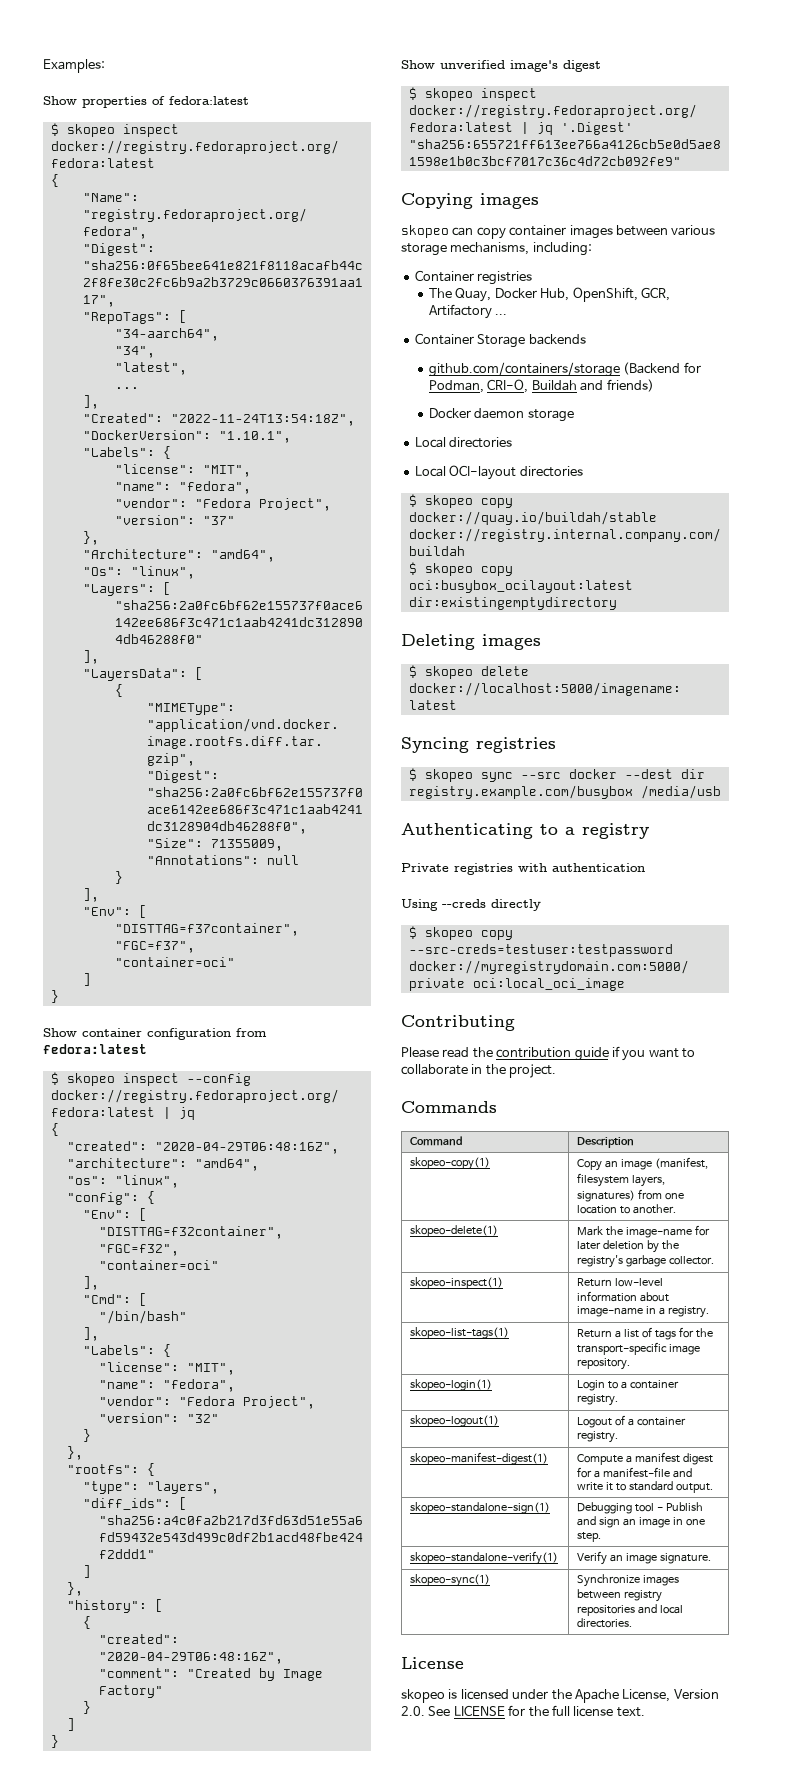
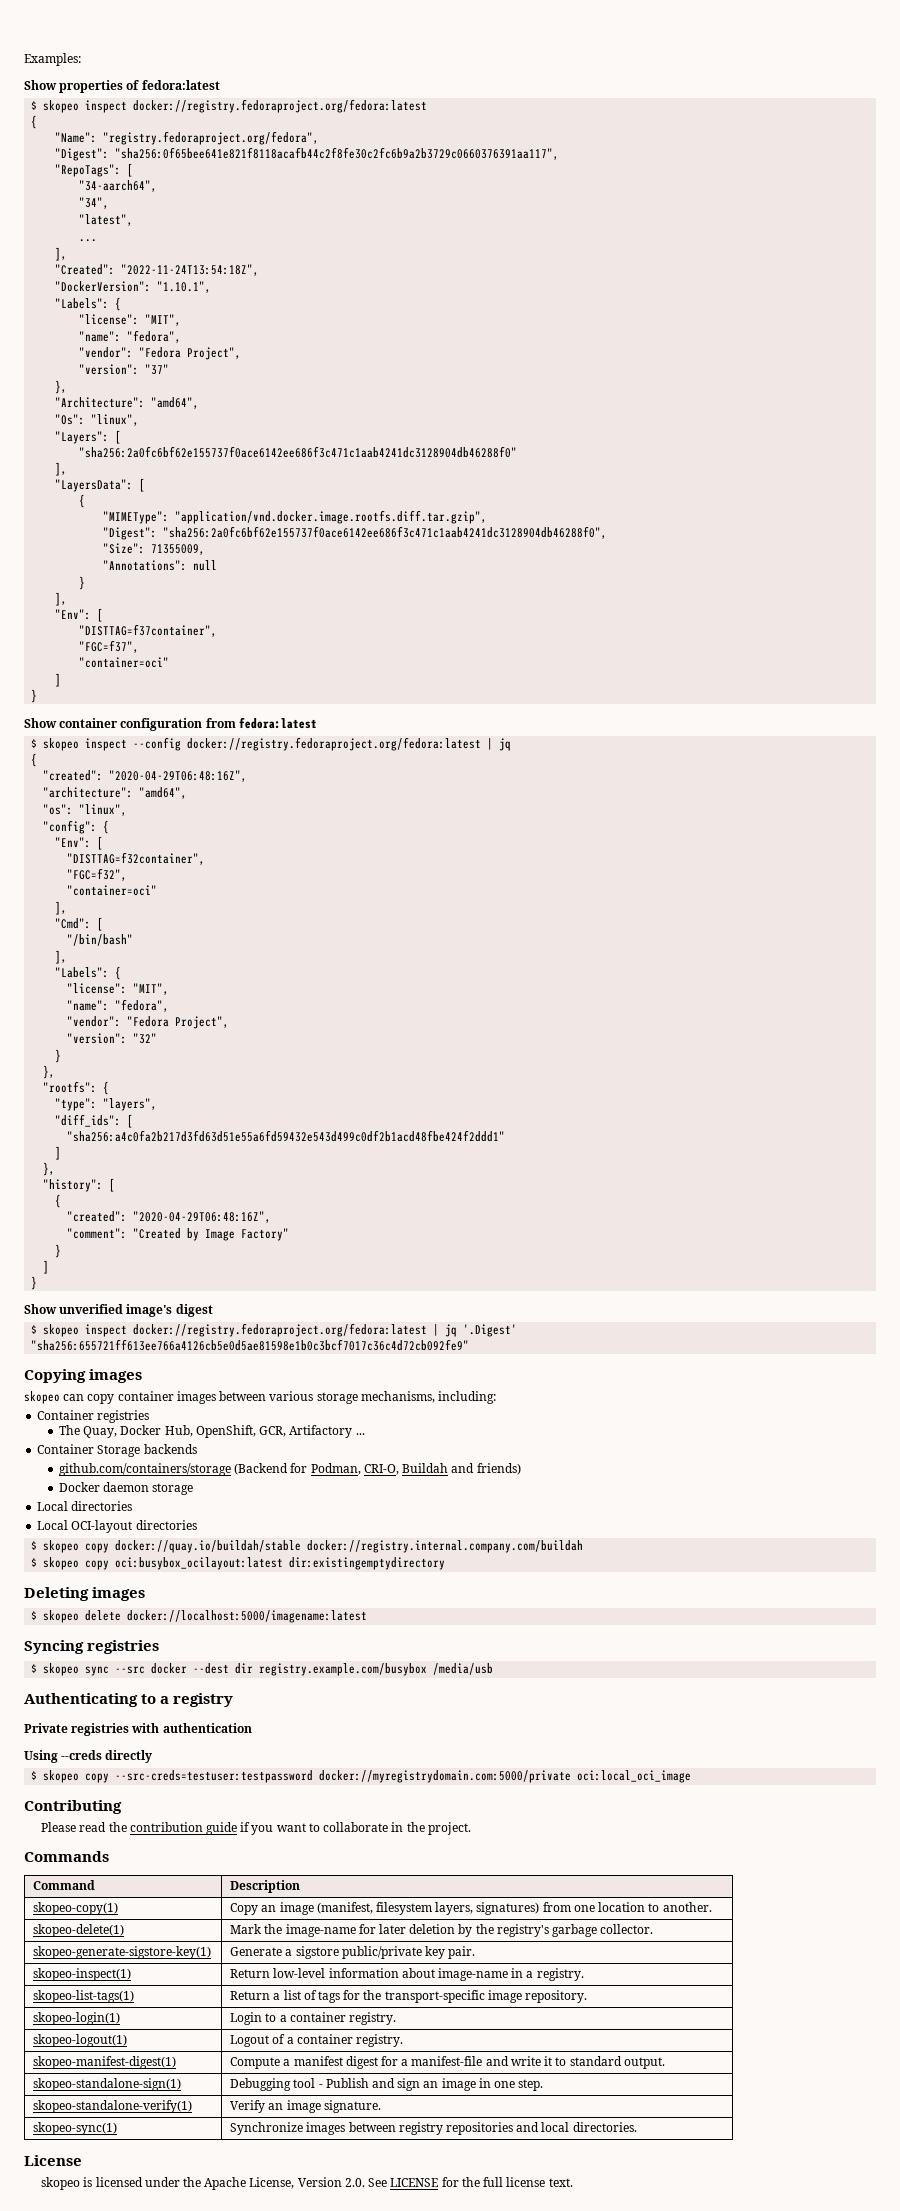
+ skopeo-generate-sigstore-key(1) | Generate a sigstore public/private key pair.

